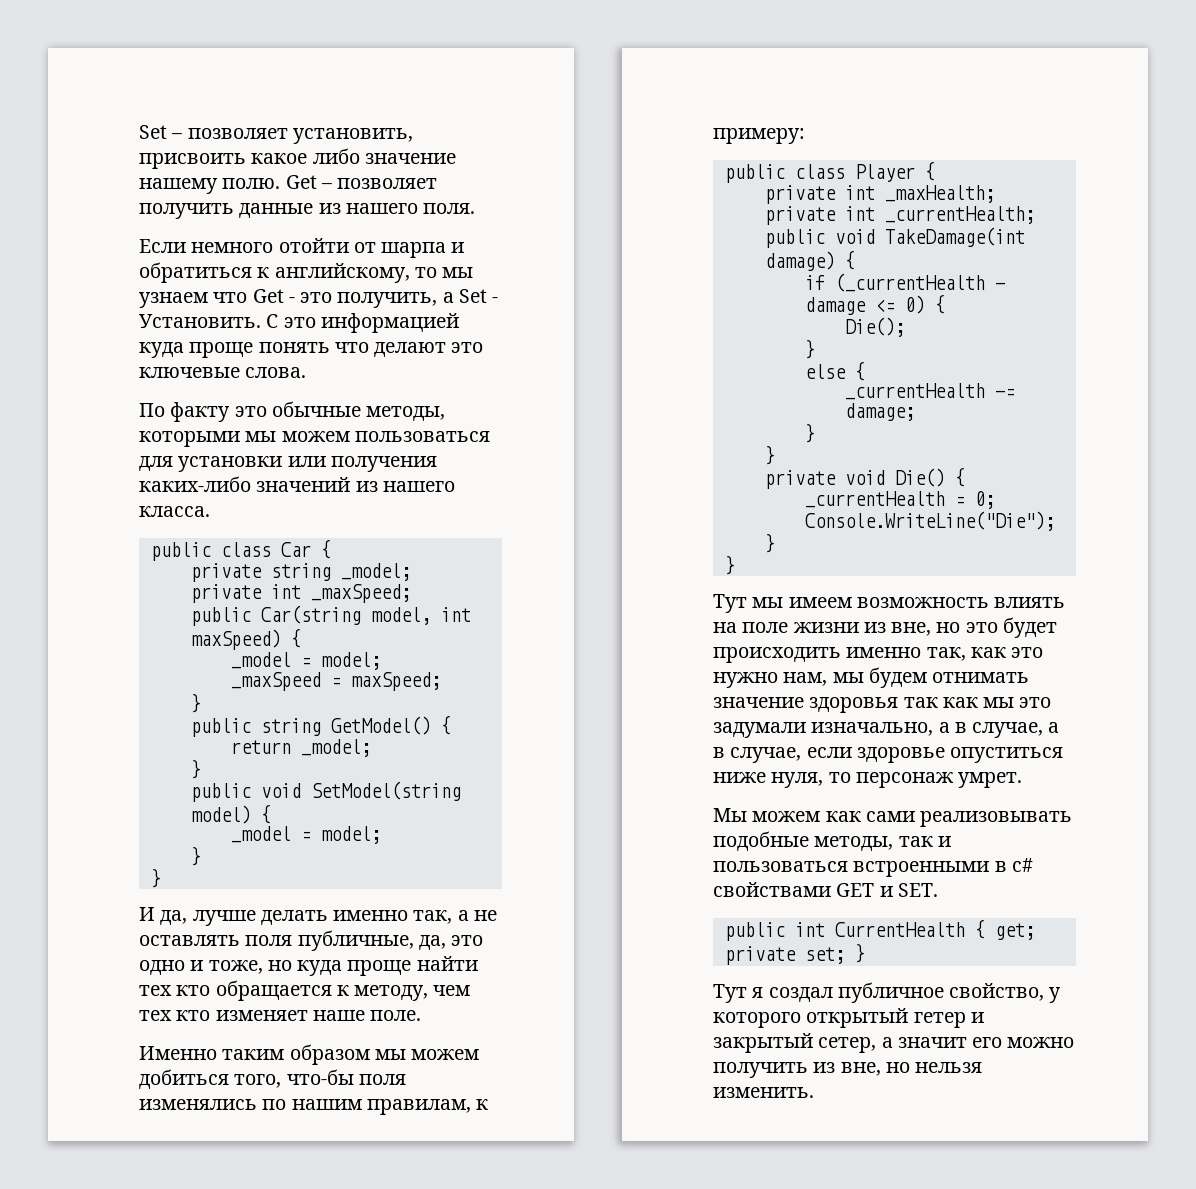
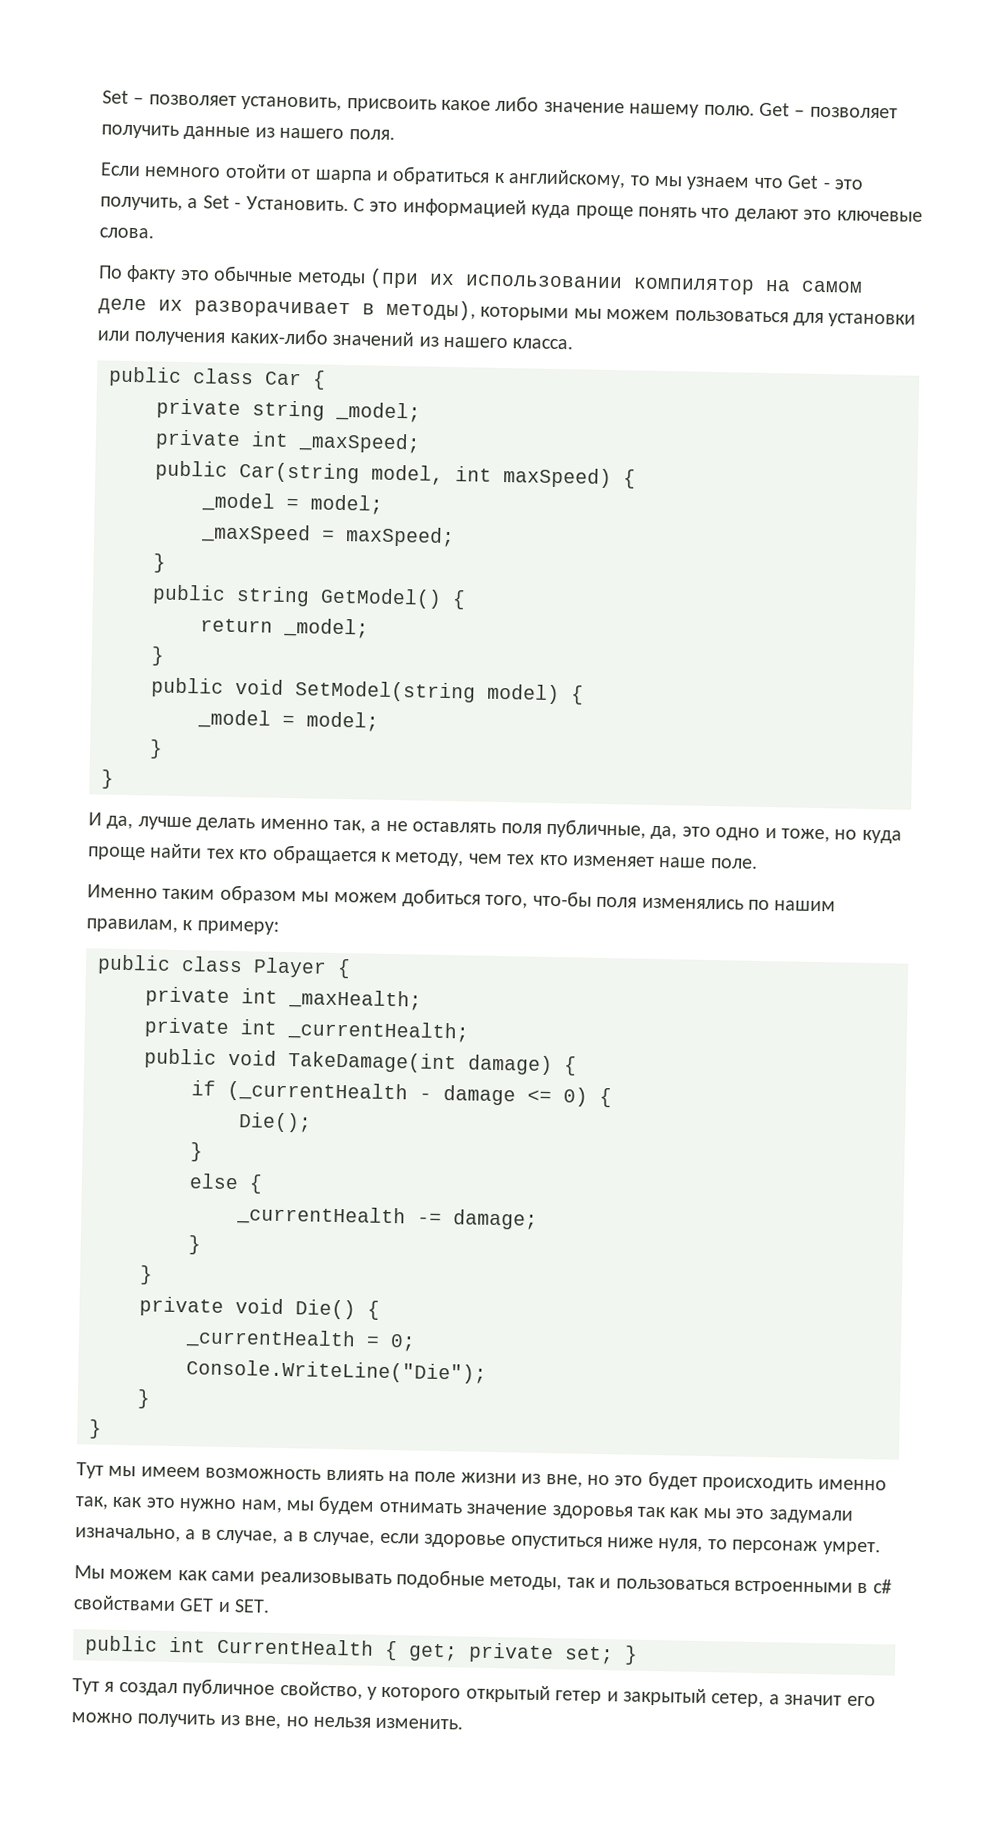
- По факту это обычные методы, которыми мы можем пользоваться для установки или получения каких-либо значений из нашего класса.
+ По факту это обычные методы (при их использовании компилятор на самом деле их разворачивает в методы), которыми мы можем пользоваться для установки или получения каких-либо значений из нашего класса.

